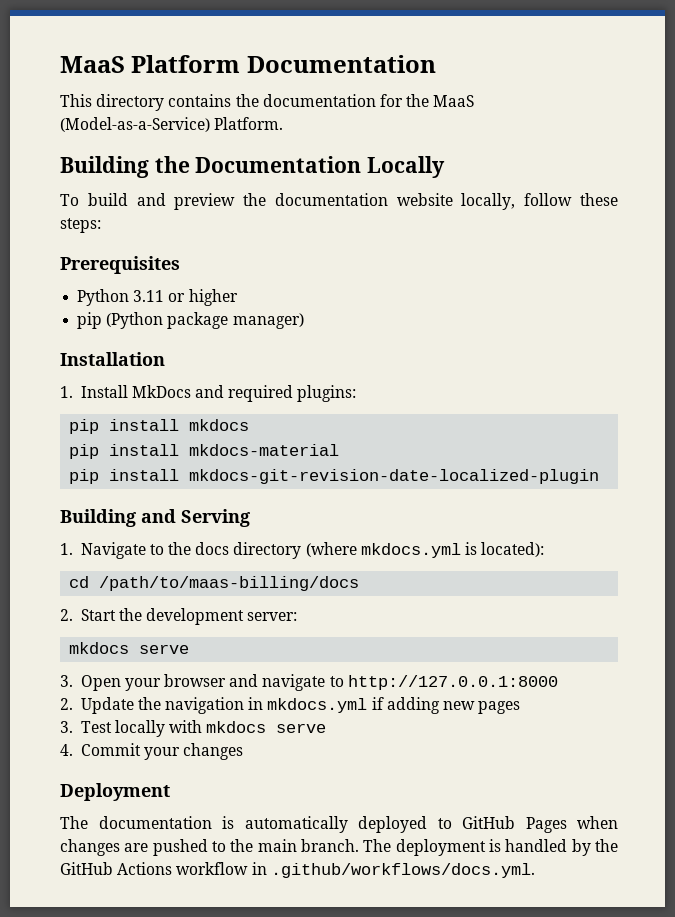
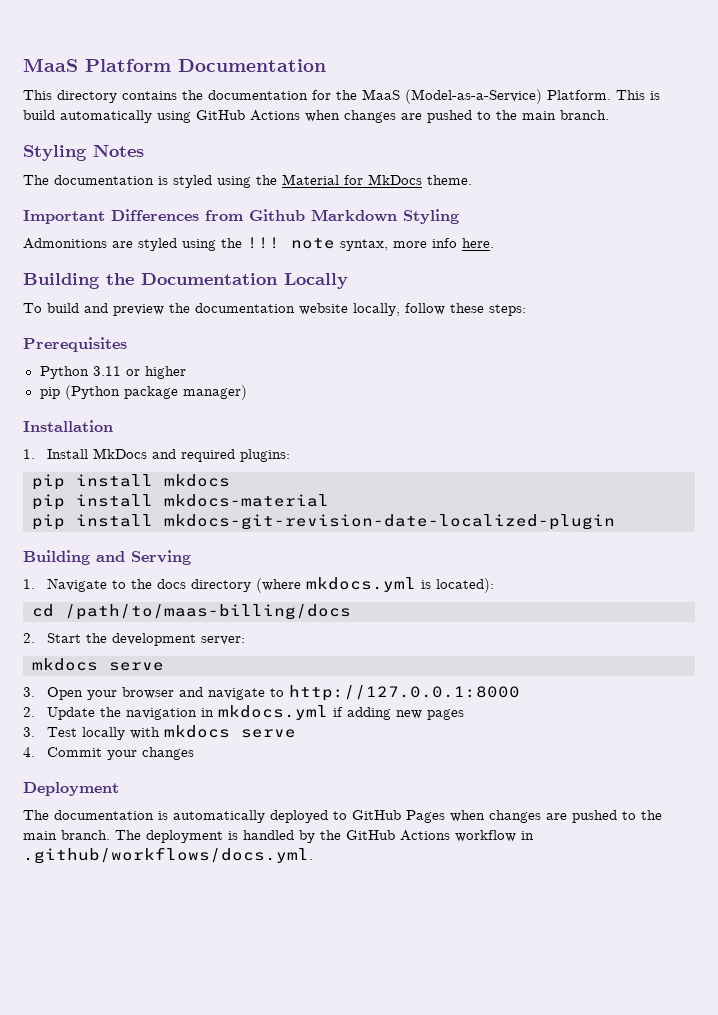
+ This is build automatically using GitHub Actions when changes are pushed to the main branch.
+ Styling Notes
+ The documentation is styled using the Material for MkDocs theme.
+ Important Differences from Github Markdown Styling
+ Admonitions are styled using the !!! note syntax, more info here.

